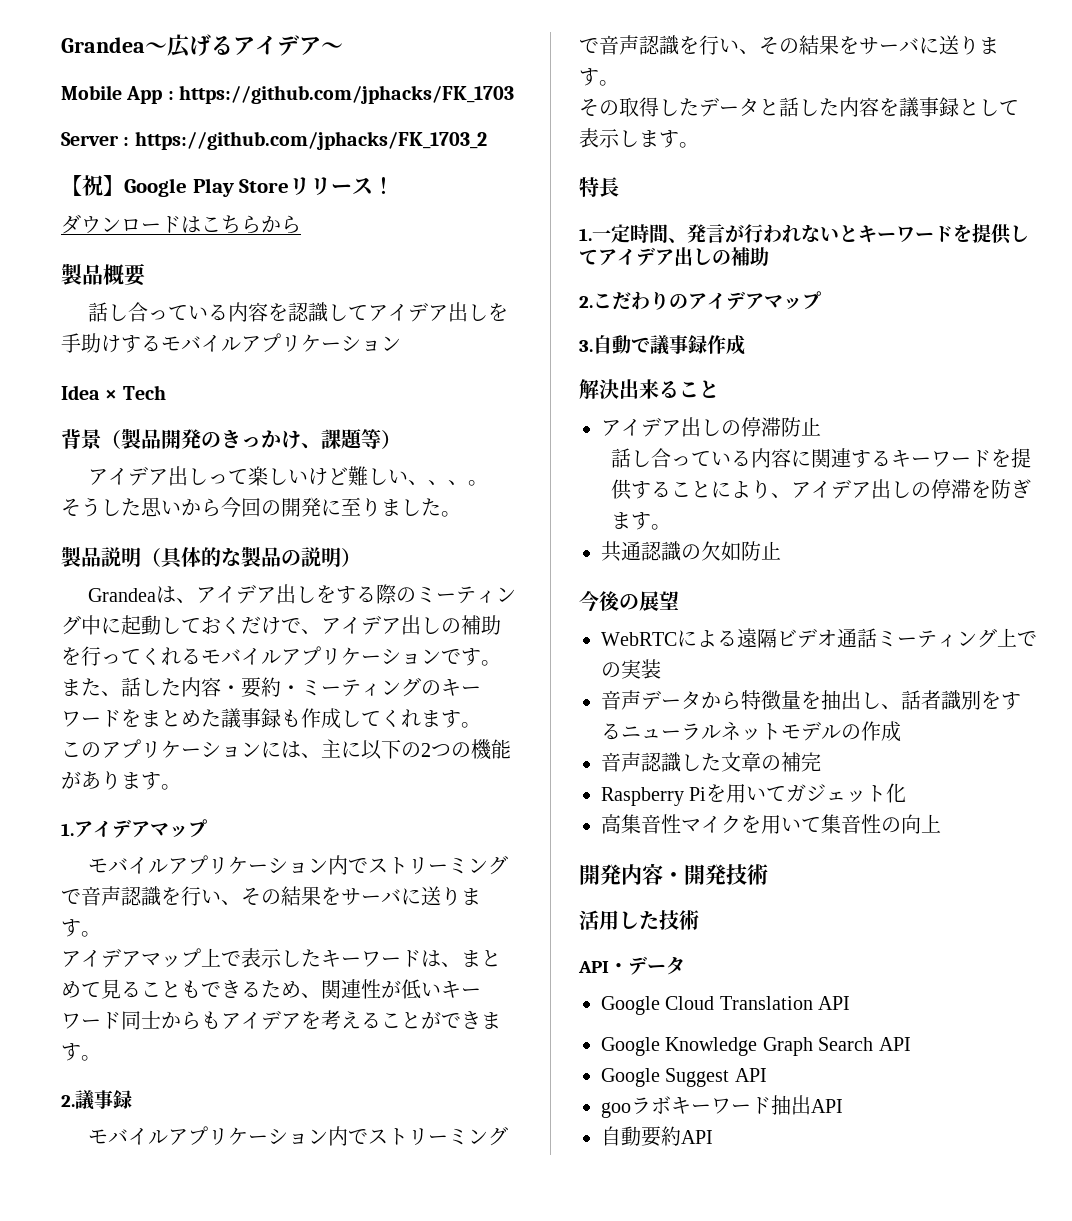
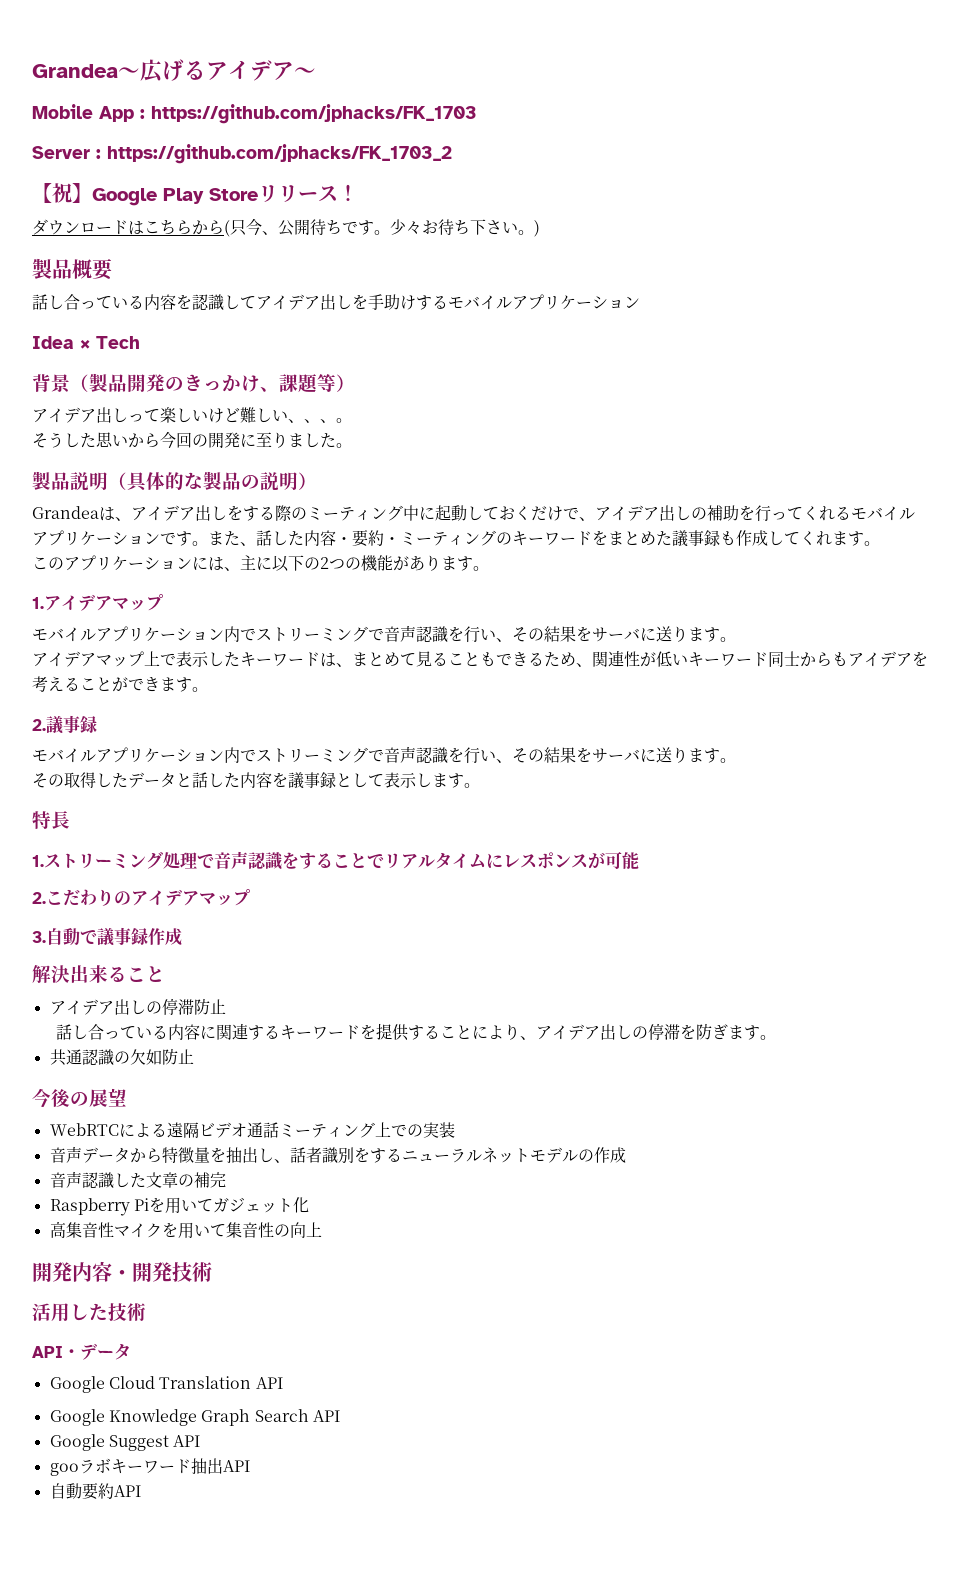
- ダウンロードはこちらから
+ ダウンロードはこちらから(只今、公開待ちです。少々お待ち下さい。)
- 1.一定時間、発言が行われないとキーワードを提供してアイデア出しの補助
+ 1.ストリーミング処理で音声認識をすることでリアルタイムにレスポンスが可能

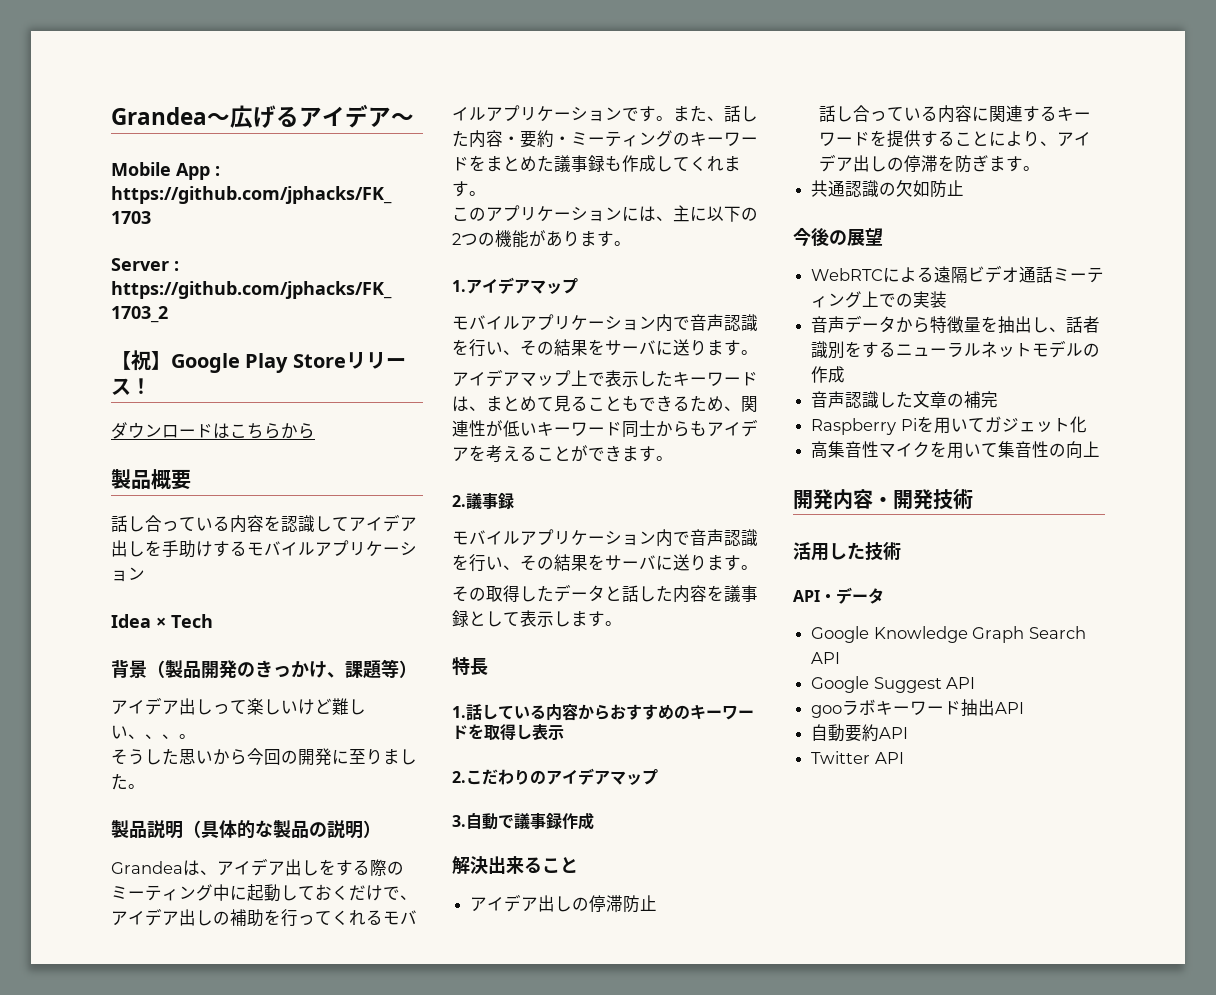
- ダウンロードはこちらから(只今、公開待ちです。少々お待ち下さい。)
+ ダウンロードはこちらから
  1.アイデアマップ
- モバイルアプリケーション内でストリーミングで音声認識を行い、その結果をサーバに送ります。
+ モバイルアプリケーション内で音声認識を行い、その結果をサーバに送ります。
  2.議事録
- モバイルアプリケーション内でストリーミングで音声認識を行い、その結果をサーバに送ります。
+ モバイルアプリケーション内で音声認識を行い、その結果をサーバに送ります。
- 1.ストリーミング処理で音声認識をすることでリアルタイムにレスポンスが可能
+ 1.話している内容からおすすめのキーワードを取得し表示
- Google Cloud Translation API
+ Twitter API

